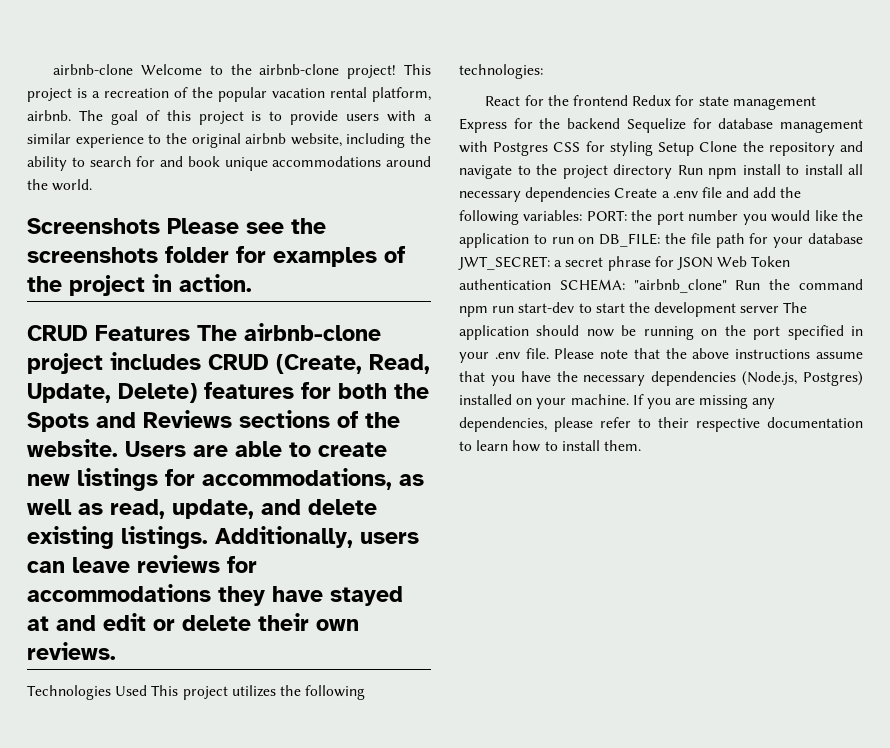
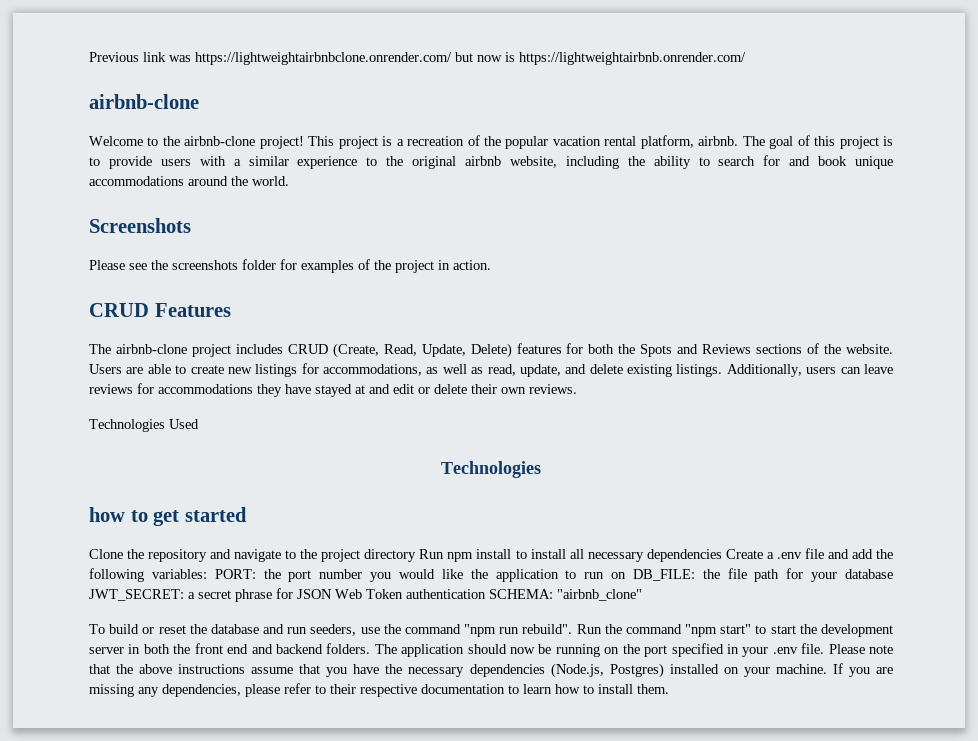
- airbnb-clone Welcome to the airbnb-clone project!
+ Previous link was https://lightweightairbnbclone.onrender.com/ but now is https://lightweightairbnb.onrender.com/
+ airbnb-clone
+ Welcome to the airbnb-clone project!
- Screenshots Please see the screenshots folder for examples of the project in action.
+ Screenshots
+ Please see the screenshots folder for examples of the project in action.
- CRUD Features The airbnb-clone project includes CRUD (Create, Read, Update, Delete) features for both the Spots and Reviews sections of the website.
+ CRUD Features
+ The airbnb-clone project includes CRUD (Create, Read, Update, Delete) features for both the Spots and Reviews sections of the website.
- Technologies Used This project utilizes the following technologies:
- React for the frontend Redux for state management Express for the backend Sequelize for database management with Postgres CSS for styling Setup Clone the repository and navigate to the project directory Run npm install to install all necessary dependencies Create a .env file and add the following variables:
+ Technologies Used
+ Technologies
+ how to get started
+ Clone the repository and navigate to the project directory Run npm install to install all necessary dependencies Create a .env file and add the following variables:
- "airbnb_clone" Run the command npm run start-dev to start the development server The application should now be running on the port specified in your .env file.
+ "airbnb_clone"
+ To build or reset the database and run seeders, use the command "npm run rebuild". Run the command "npm start" to start the development server in both the front end and backend folders. The application should now be running on the port specified in your .env file.

